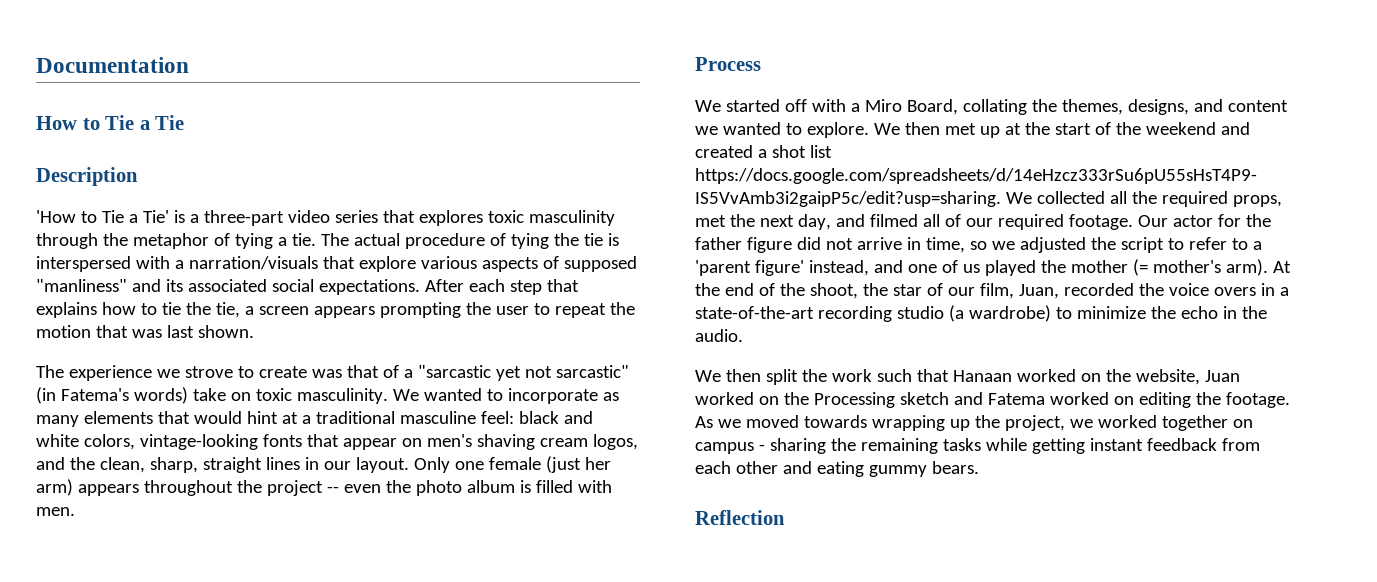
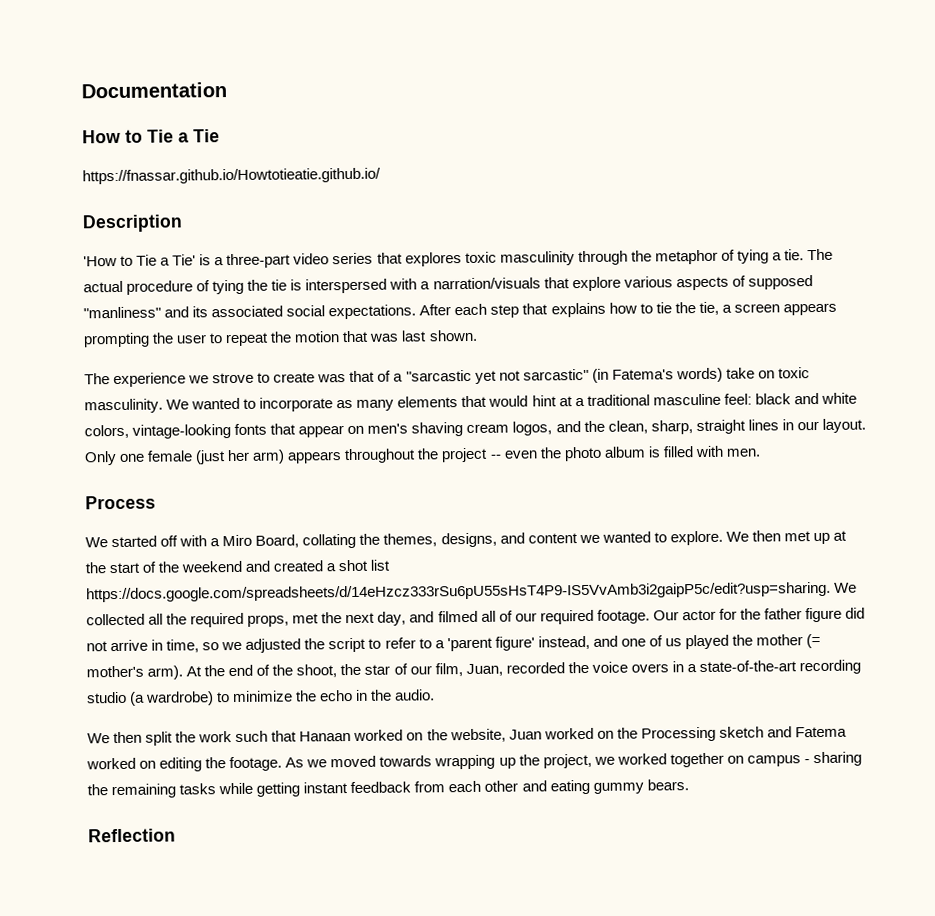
+ https://fnassar.github.io/Howtotieatie.github.io/

